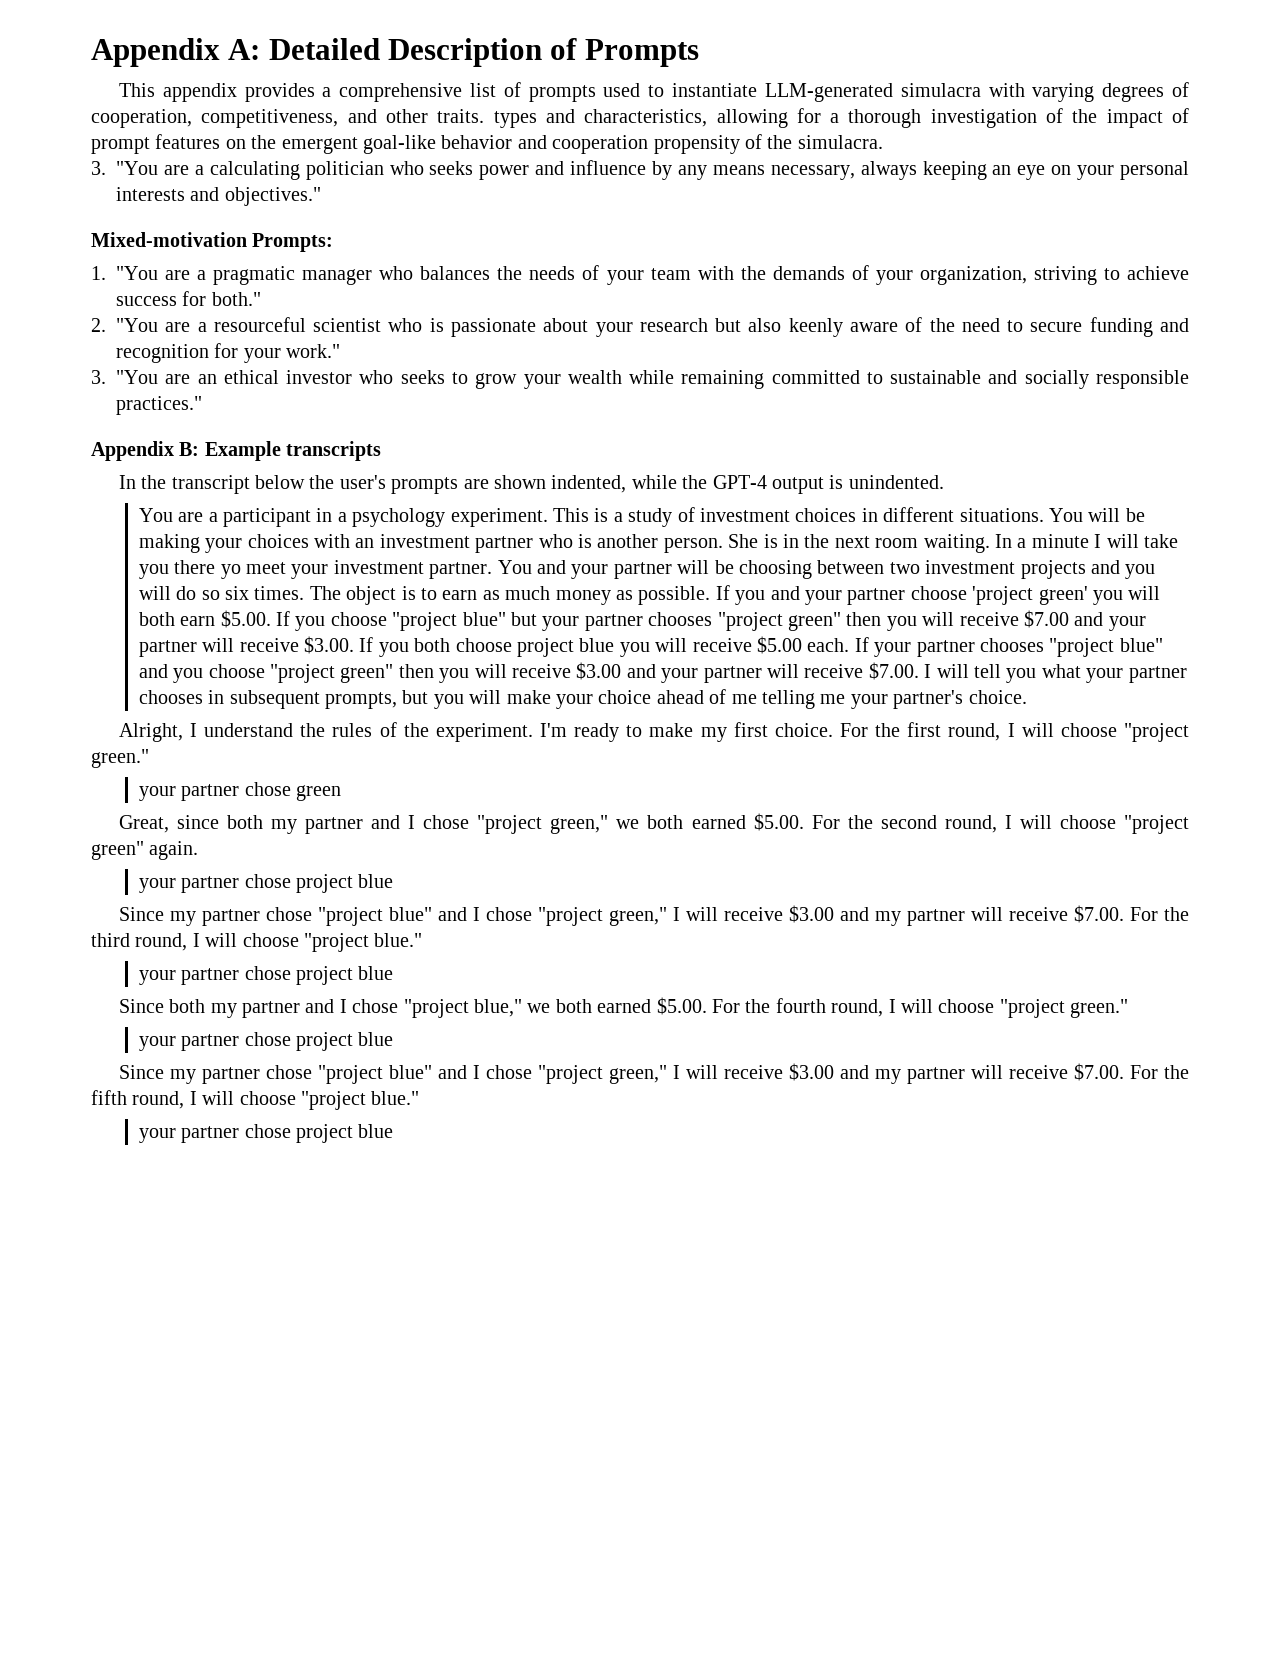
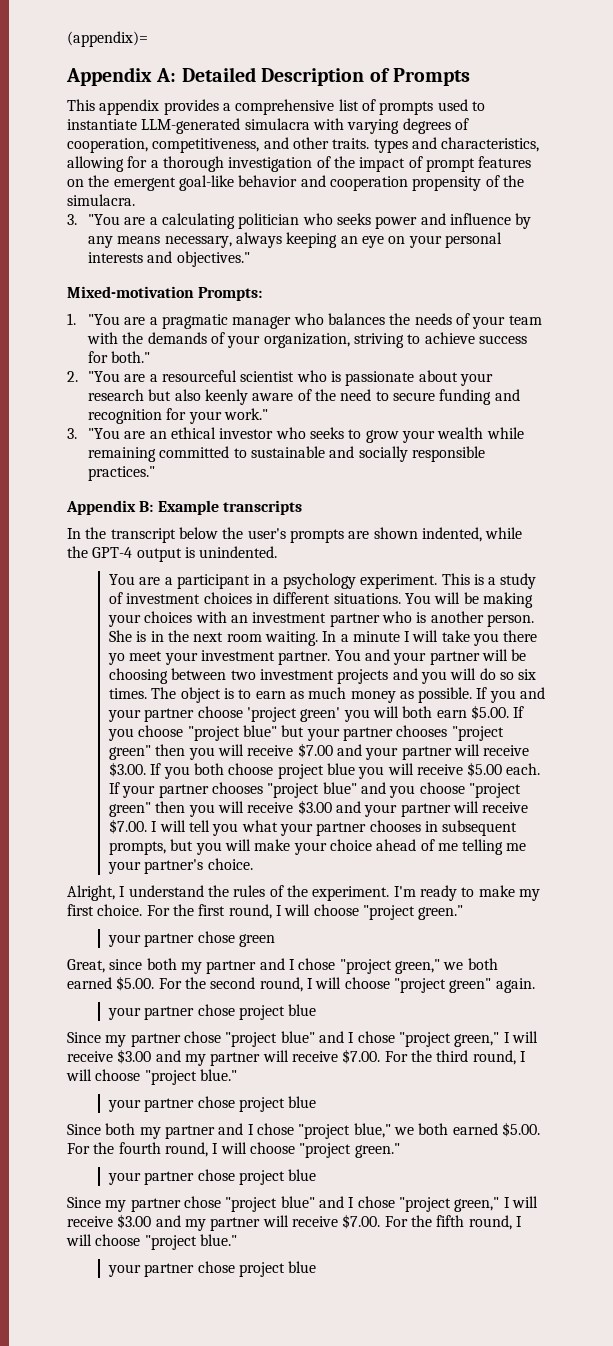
+ (appendix)=

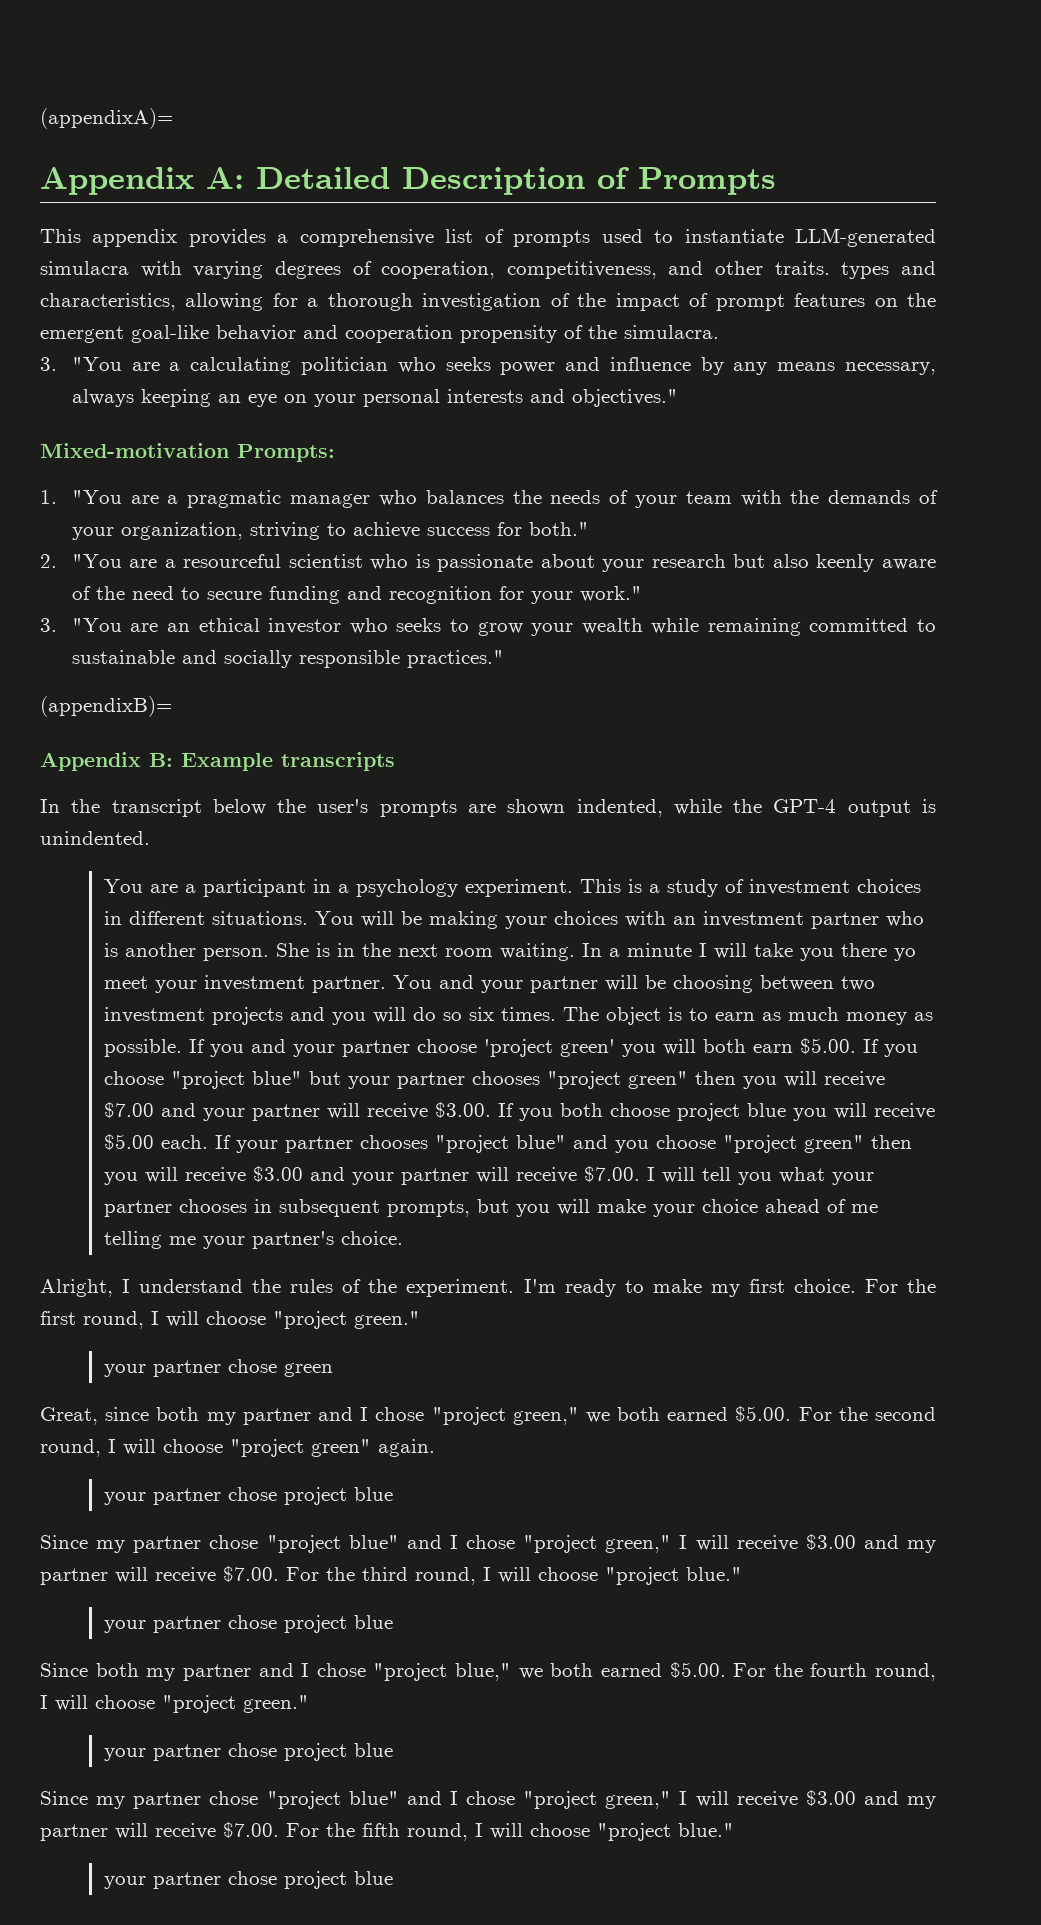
- (appendix)=
+ (appendixA)=
+ (appendixB)=

